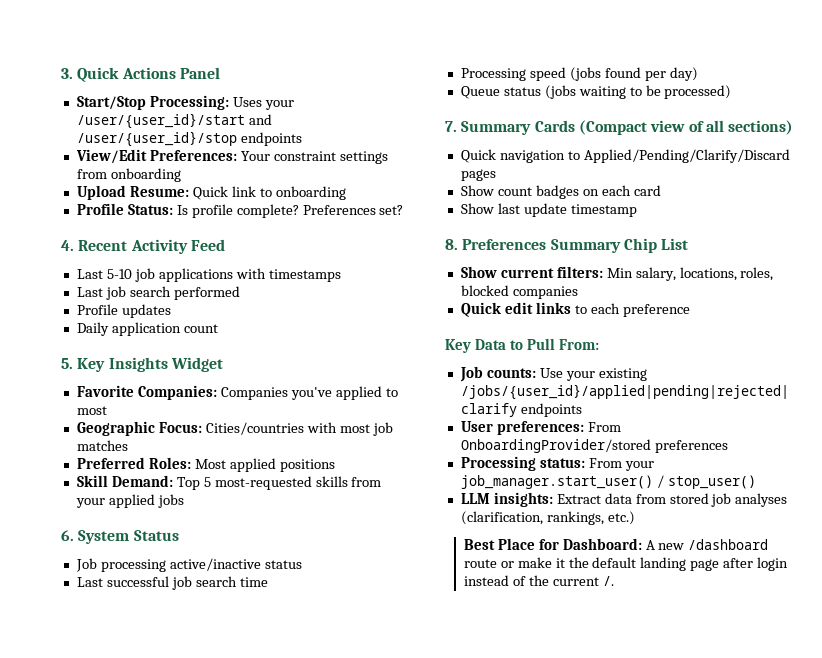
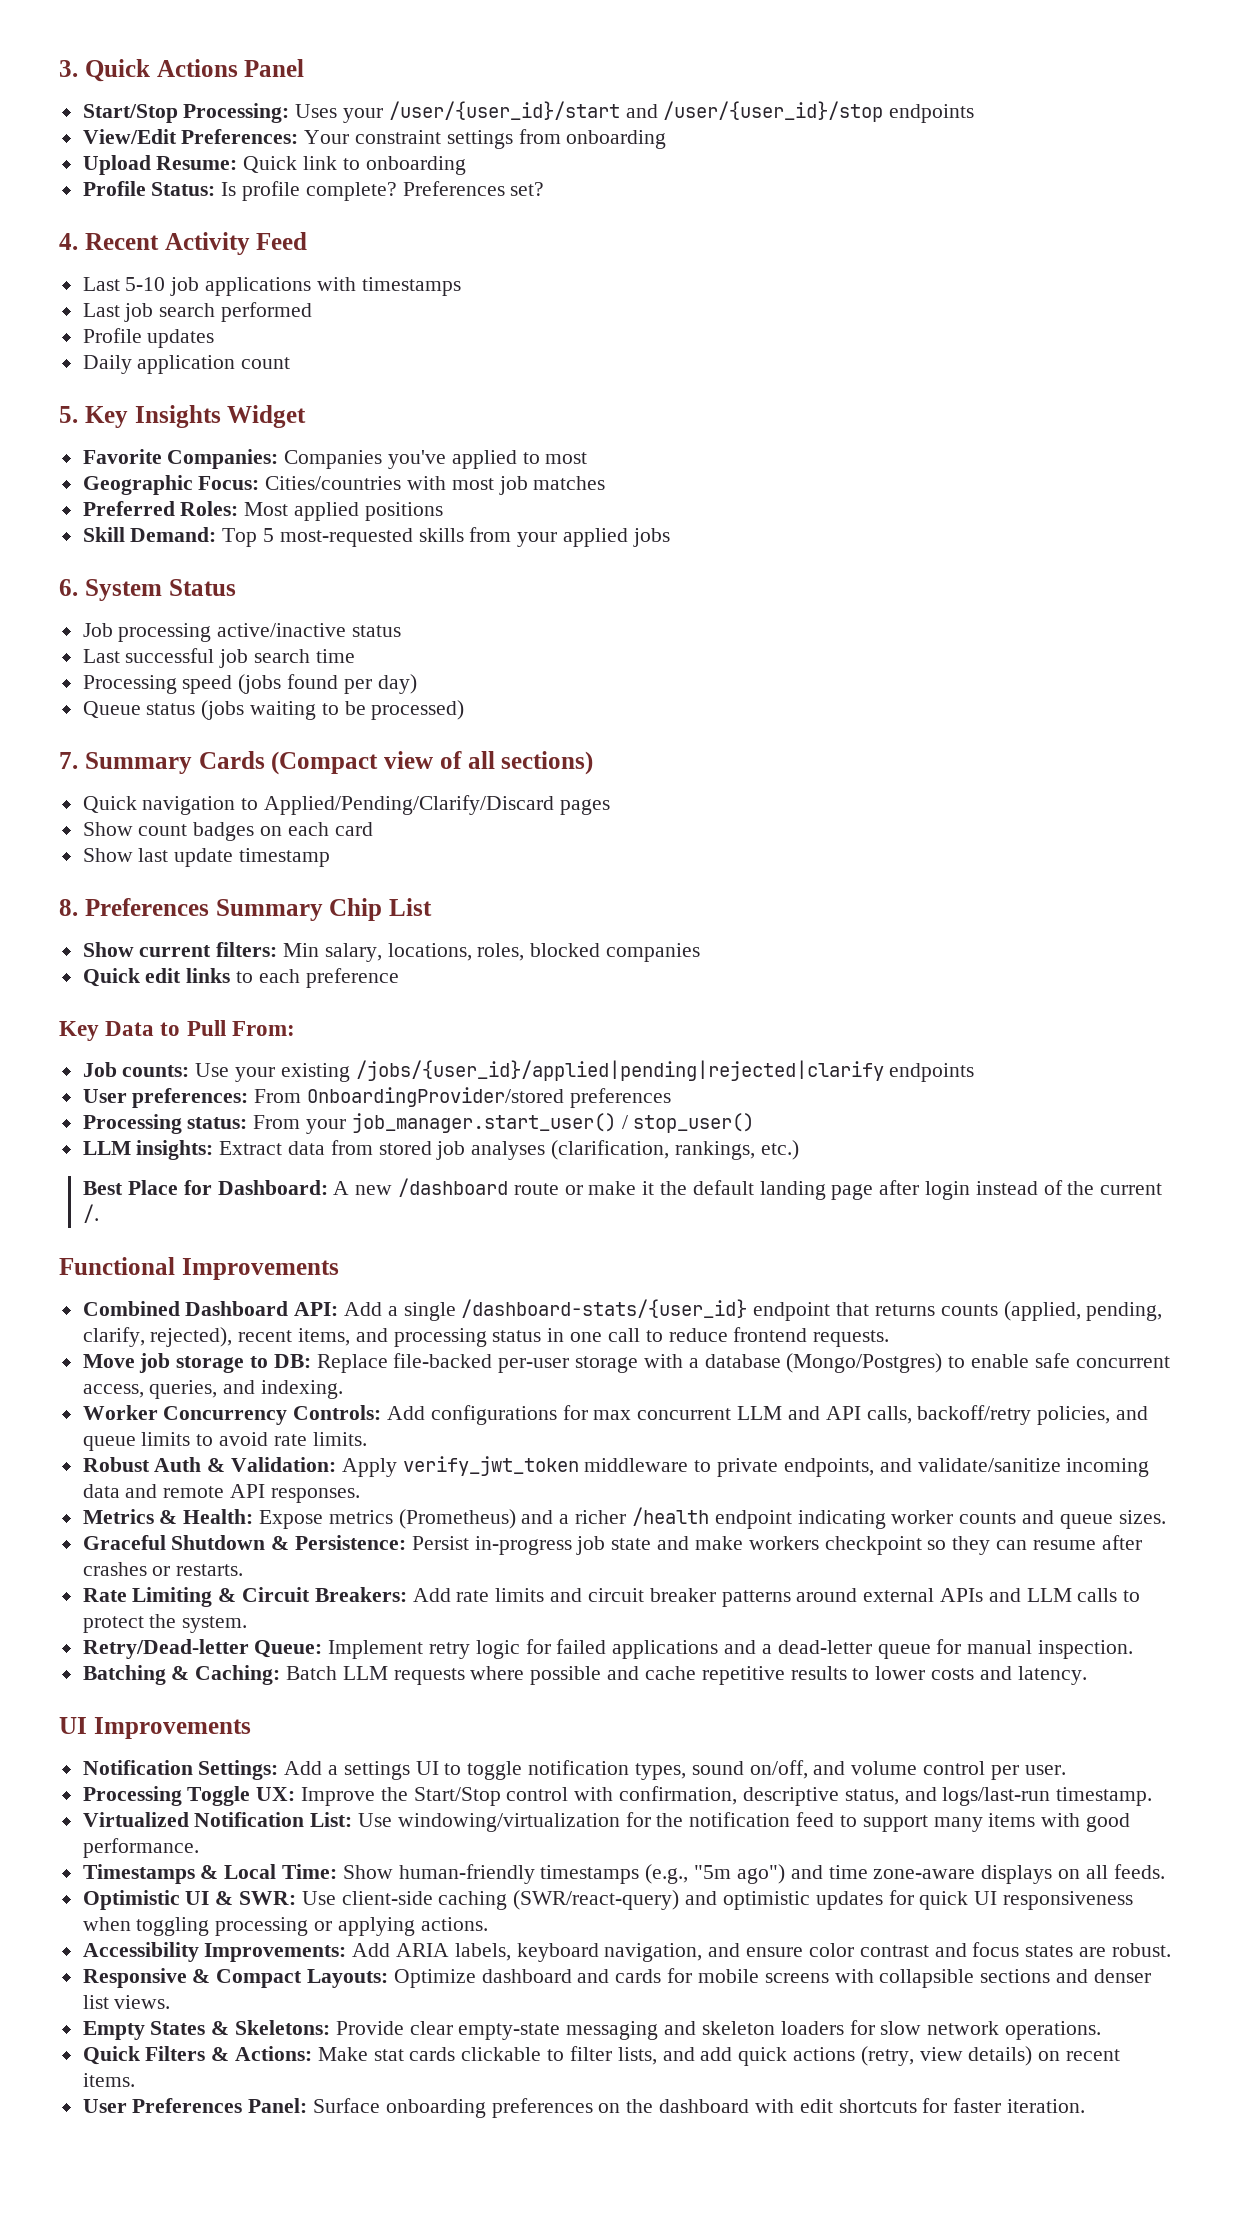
+ Functional Improvements
+ Combined Dashboard API: Add a single /dashboard-stats/{user_id} endpoint that returns counts (applied, pending, clarify, rejected), recent items, and processing status in one call to reduce frontend requests.
+ Move job storage to DB: Replace file-backed per-user storage with a database (Mongo/Postgres) to enable safe concurrent access, queries, and indexing.
+ Worker Concurrency Controls: Add configurations for max concurrent LLM and API calls, backoff/retry policies, and queue limits to avoid rate limits.
+ Robust Auth & Validation: Apply verify_jwt_token middleware to private endpoints, and validate/sanitize incoming data and remote API responses.
+ Metrics & Health: Expose metrics (Prometheus) and a richer /health endpoint indicating worker counts and queue sizes.
+ Graceful Shutdown & Persistence: Persist in-progress job state and make workers checkpoint so they can resume after crashes or restarts.
+ Rate Limiting & Circuit Breakers: Add rate limits and circuit breaker patterns around external APIs and LLM calls to protect the system.
+ Retry/Dead-letter Queue: Implement retry logic for failed applications and a dead-letter queue for manual inspection.
+ Batching & Caching: Batch LLM requests where possible and cache repetitive results to lower costs and latency.
+ UI Improvements
+ Notification Settings: Add a settings UI to toggle notification types, sound on/off, and volume control per user.
+ Processing Toggle UX: Improve the Start/Stop control with confirmation, descriptive status, and logs/last-run timestamp.
+ Virtualized Notification List: Use windowing/virtualization for the notification feed to support many items with good performance.
+ Timestamps & Local Time: Show human-friendly timestamps (e.g., "5m ago") and time zone-aware displays on all feeds.
+ Optimistic UI & SWR: Use client-side caching (SWR/react-query) and optimistic updates for quick UI responsiveness when toggling processing or applying actions.
+ Accessibility Improvements: Add ARIA labels, keyboard navigation, and ensure color contrast and focus states are robust.
+ Responsive & Compact Layouts: Optimize dashboard and cards for mobile screens with collapsible sections and denser list views.
+ Empty States & Skeletons: Provide clear empty-state messaging and skeleton loaders for slow network operations.
+ Quick Filters & Actions: Make stat cards clickable to filter lists, and add quick actions (retry, view details) on recent items.
+ User Preferences Panel: Surface onboarding preferences on the dashboard with edit shortcuts for faster iteration.

